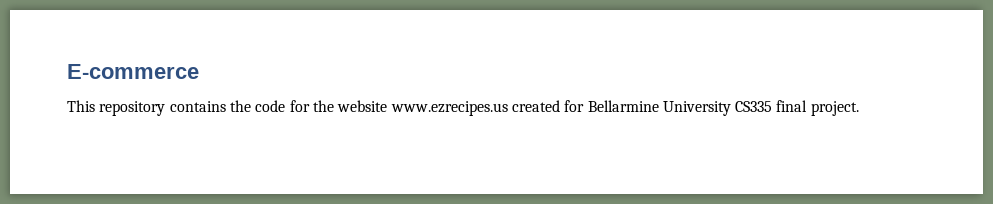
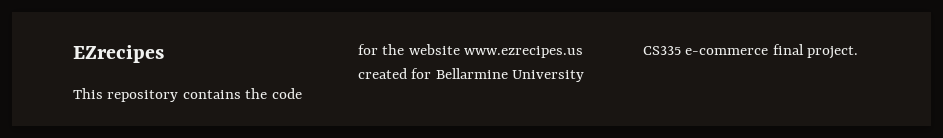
- E-commerce
+ EZrecipes
- This repository contains the code for the website www.ezrecipes.us created for Bellarmine University CS335 final project.
+ This repository contains the code for the website www.ezrecipes.us created for Bellarmine University CS335 e-commerce final project.

